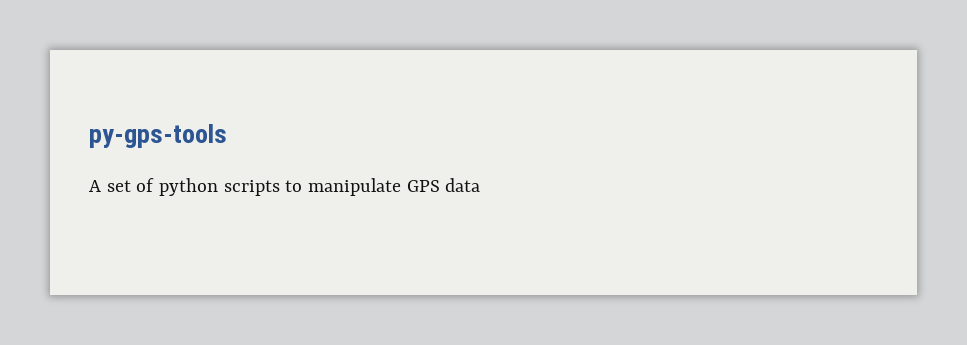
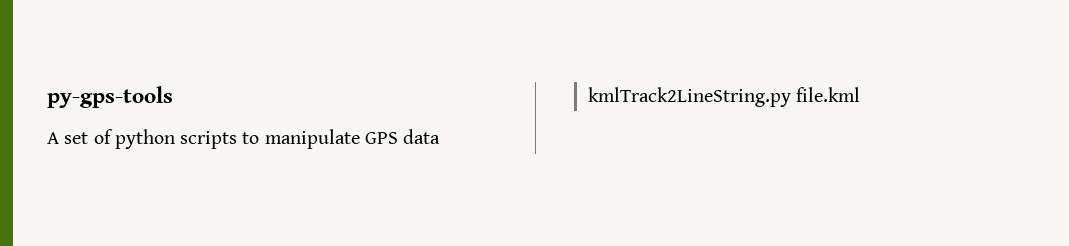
+ kmlTrack2LineString.py file.kml

